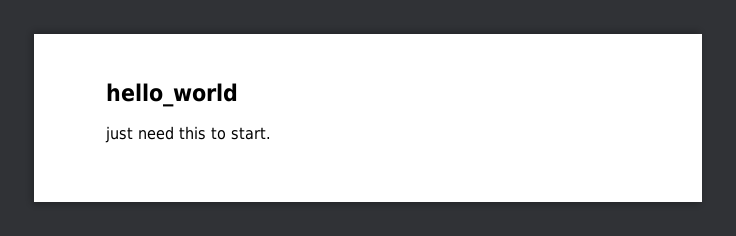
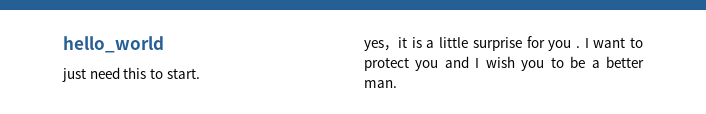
+ yes，it is a little surprise for you . I want to protect you and I wish you to be a better man.

